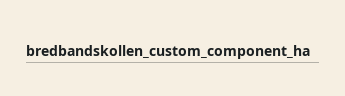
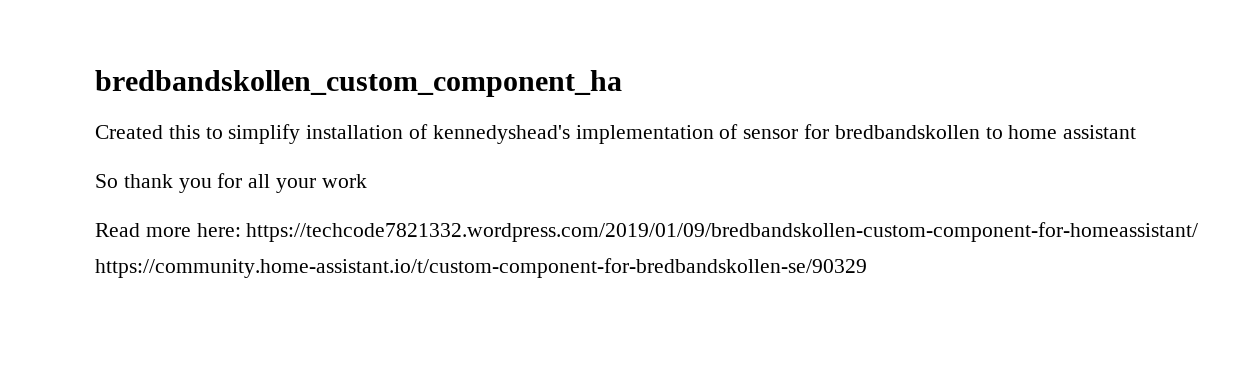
+ Created this to simplify installation of kennedyshead's implementation of sensor for bredbandskollen to home assistant
+ So thank you for all your work
+ Read more here: https://techcode7821332.wordpress.com/2019/01/09/bredbandskollen-custom-component-for-homeassistant/ https://community.home-assistant.io/t/custom-component-for-bredbandskollen-se/90329

